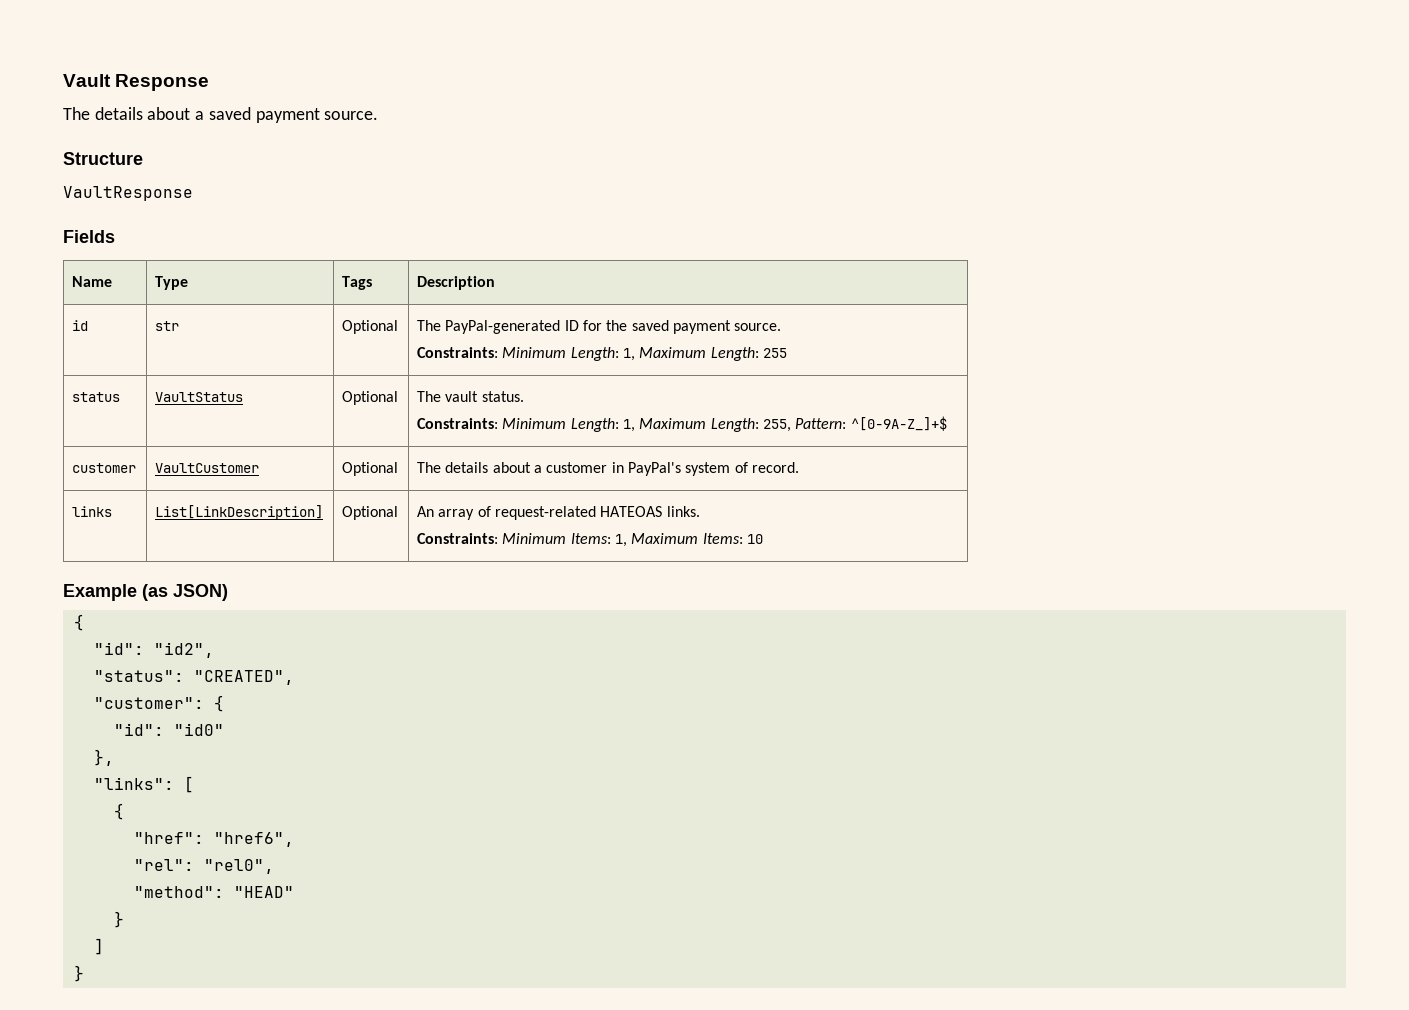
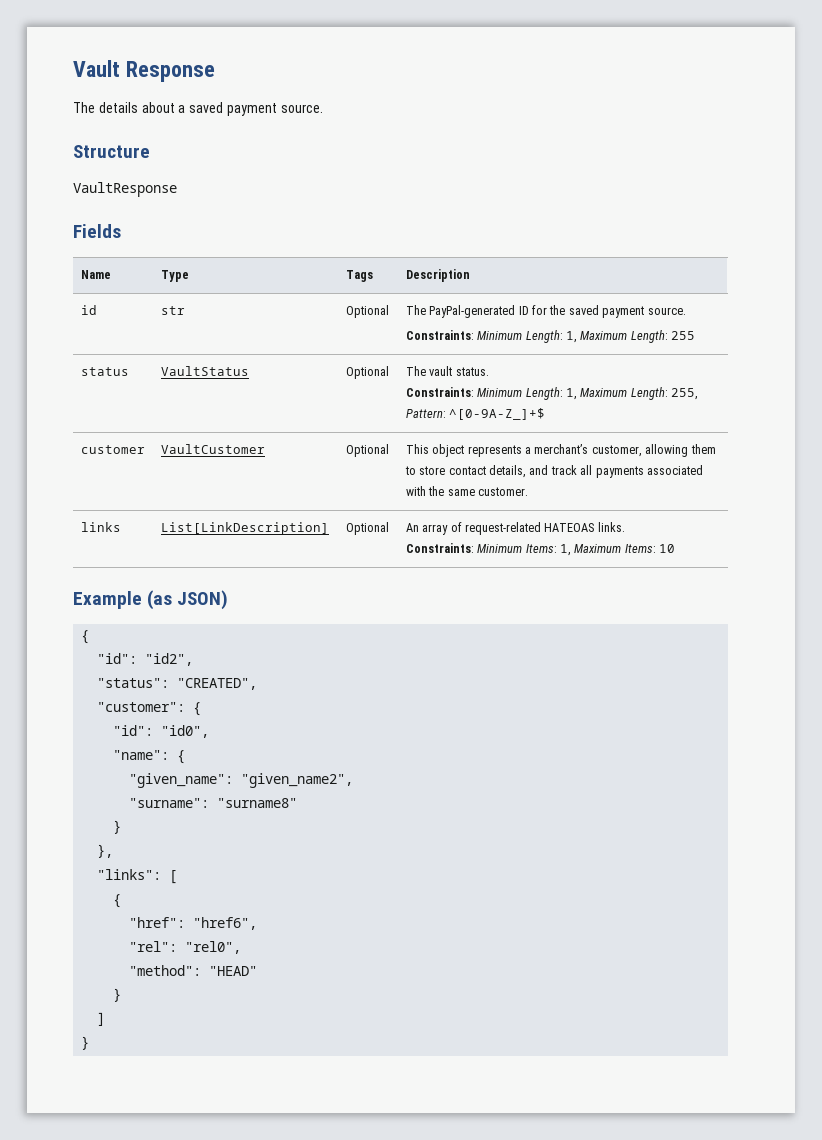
- customer | VaultCustomer | Optional | The details about a customer in PayPal's system of record.
+ customer | VaultCustomer | Optional | This object represents a merchant’s customer, allowing them to store contact details, and track all payments associated with the same customer.
- "id": "id0"
+ "id": "id0",
+ "name": {
+ "given_name": "given_name2",
+ "surname": "surname8"
+ }

